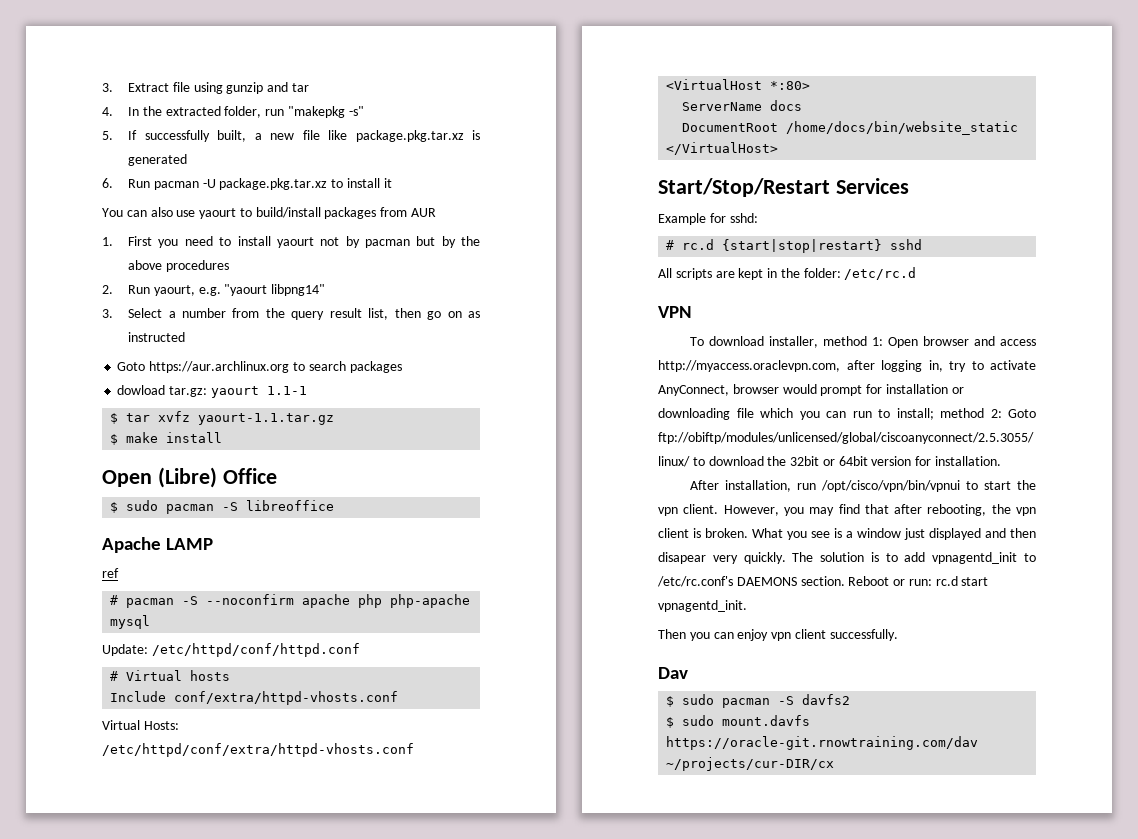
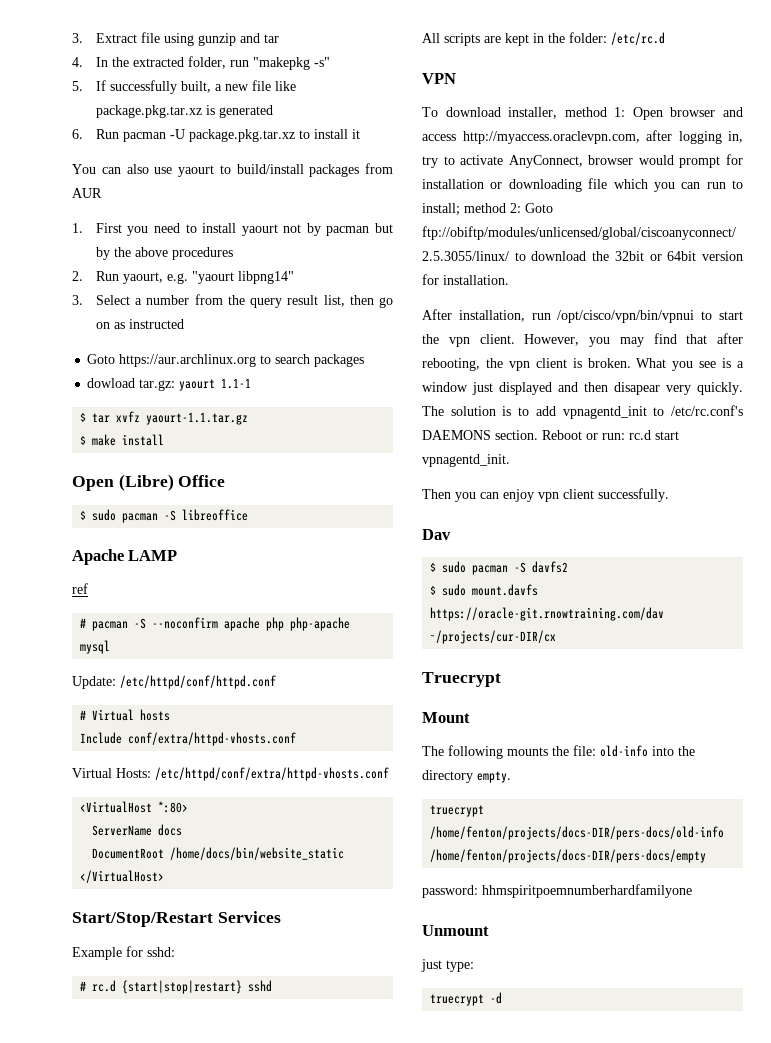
+ Truecrypt
+ Mount
+ The following mounts the file: old-info into the directory empty.
+ truecrypt /home/fenton/projects/docs-DIR/pers-docs/old-info /home/fenton/projects/docs-DIR/pers-docs/empty
+ password: hhmspiritpoemnumberhardfamilyone
+ Unmount
+ just type:
+ truecrypt -d

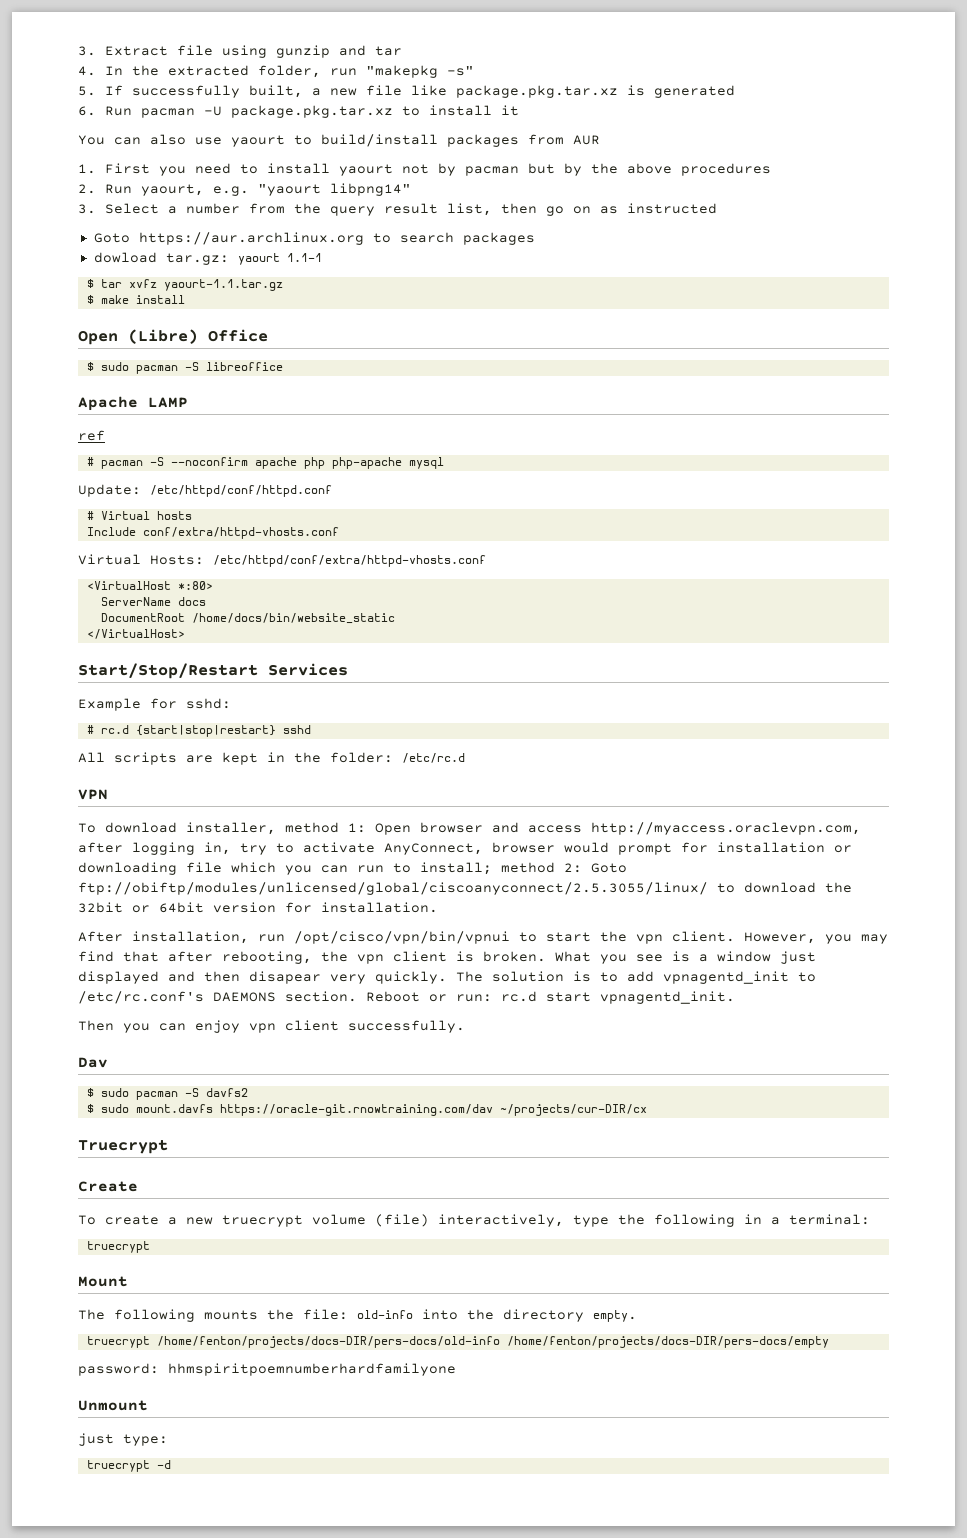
+ Create
+ To create a new truecrypt volume (file) interactively, type the following in a terminal:
+ truecrypt

